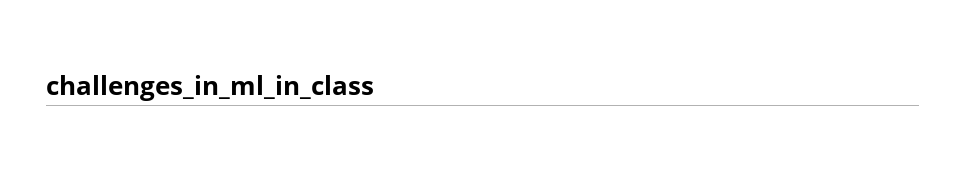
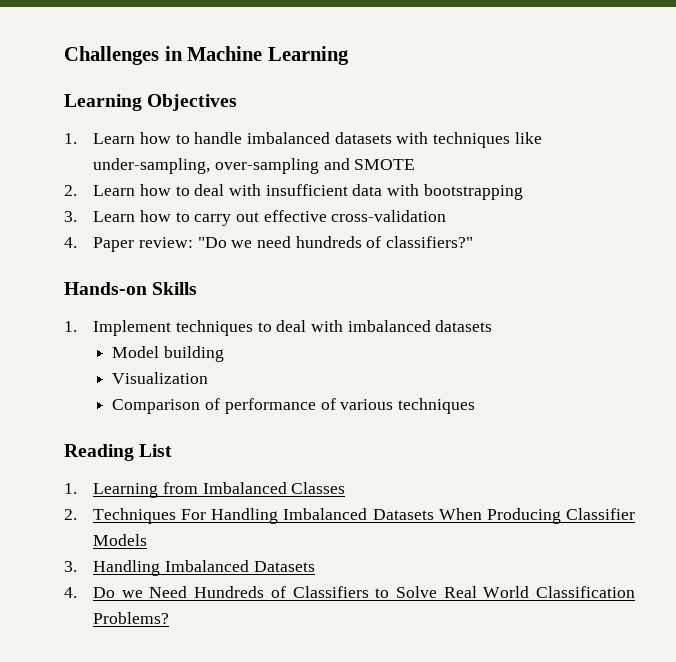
- challenges_in_ml_in_class
+ Challenges in Machine Learning
+ Learning Objectives
+ 1. Learn how to handle imbalanced datasets with techniques like under-sampling, over-sampling and SMOTE
+ 2. Learn how to deal with insufficient data with bootstrapping
+ 3. Learn how to carry out effective cross-validation
+ 4. Paper review: "Do we need hundreds of classifiers?"
+ Hands-on Skills
+ 1. Implement techniques to deal with imbalanced datasets
+ Model building
+ Visualization
+ Comparison of performance of various techniques
+ Reading List
+ 1. Learning from Imbalanced Classes
+ 2. Techniques For Handling Imbalanced Datasets When Producing Classifier Models
+ 3. Handling Imbalanced Datasets
+ 4. Do we Need Hundreds of Classifiers to Solve Real World Classification Problems?

